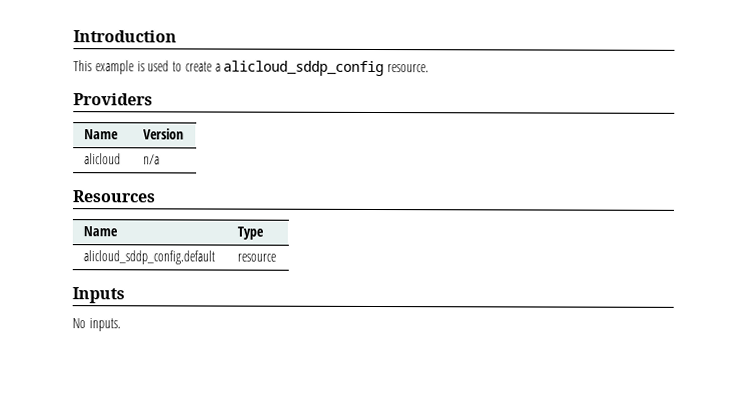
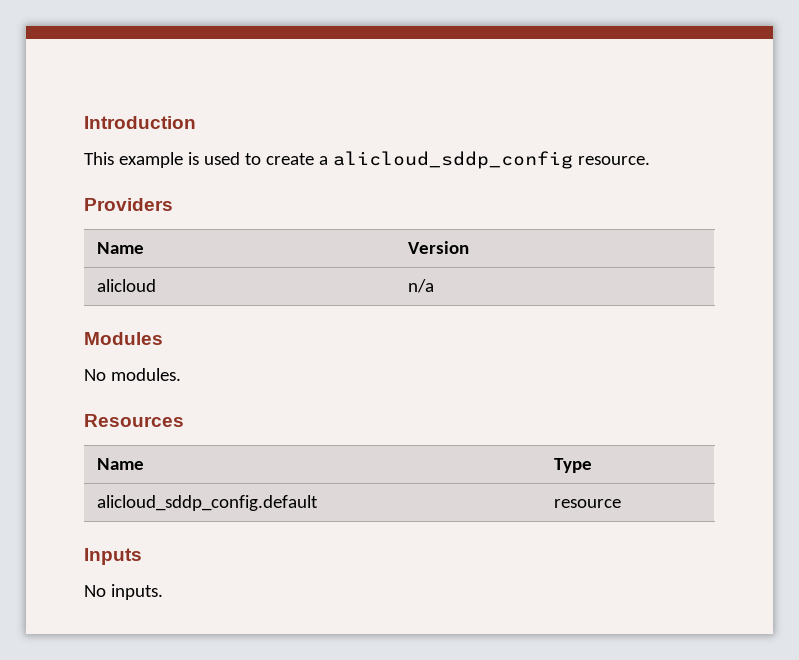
+ Modules
+ No modules.

